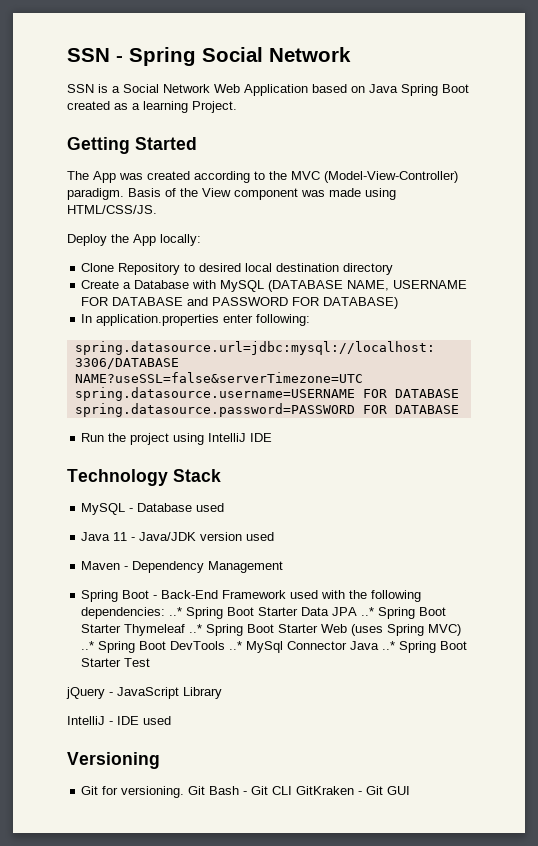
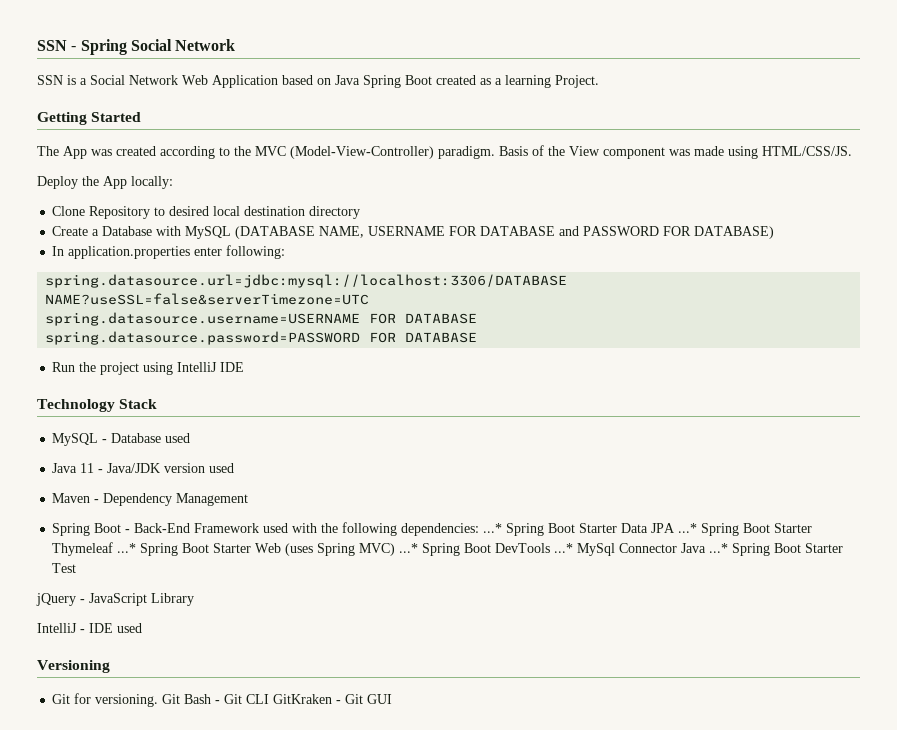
- Spring Boot - Back-End Framework used with the following dependencies: ..* Spring Boot Starter Data JPA ..* Spring Boot Starter Thymeleaf ..* Spring Boot Starter Web (uses Spring MVC) ..* Spring Boot DevTools ..* MySql Connector Java ..* Spring Boot Starter Test
+ Spring Boot - Back-End Framework used with the following dependencies: ...* Spring Boot Starter Data JPA ...* Spring Boot Starter Thymeleaf ...* Spring Boot Starter Web (uses Spring MVC) ...* Spring Boot DevTools ...* MySql Connector Java ...* Spring Boot Starter Test

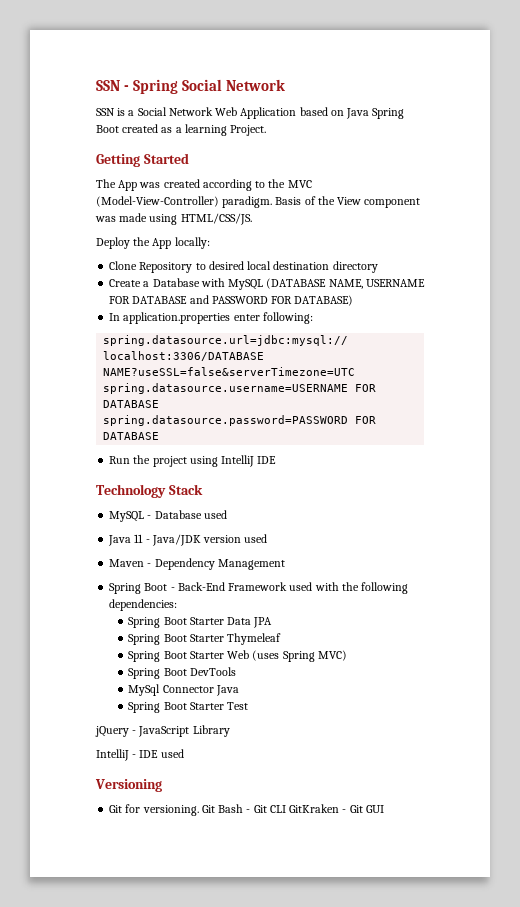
- Spring Boot - Back-End Framework used with the following dependencies: ...* Spring Boot Starter Data JPA ...* Spring Boot Starter Thymeleaf ...* Spring Boot Starter Web (uses Spring MVC) ...* Spring Boot DevTools ...* MySql Connector Java ...* Spring Boot Starter Test
+ Spring Boot - Back-End Framework used with the following dependencies:
+ Spring Boot Starter Data JPA
+ Spring Boot Starter Thymeleaf
+ Spring Boot Starter Web (uses Spring MVC)
+ Spring Boot DevTools
+ MySql Connector Java
+ Spring Boot Starter Test

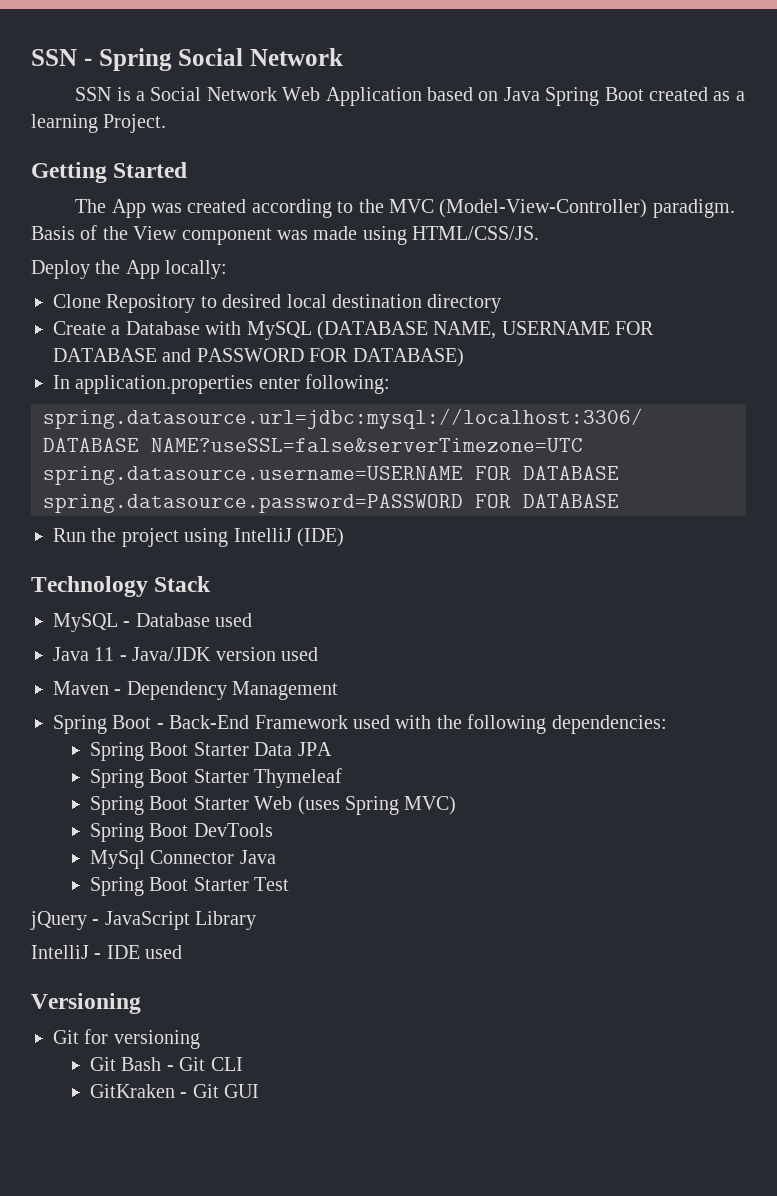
- Run the project using IntelliJ IDE
+ Run the project using IntelliJ (IDE)
- Git for versioning. Git Bash - Git CLI GitKraken - Git GUI
+ Git for versioning
+ Git Bash - Git CLI
+ GitKraken - Git GUI

